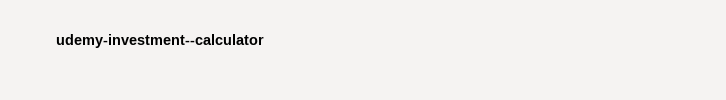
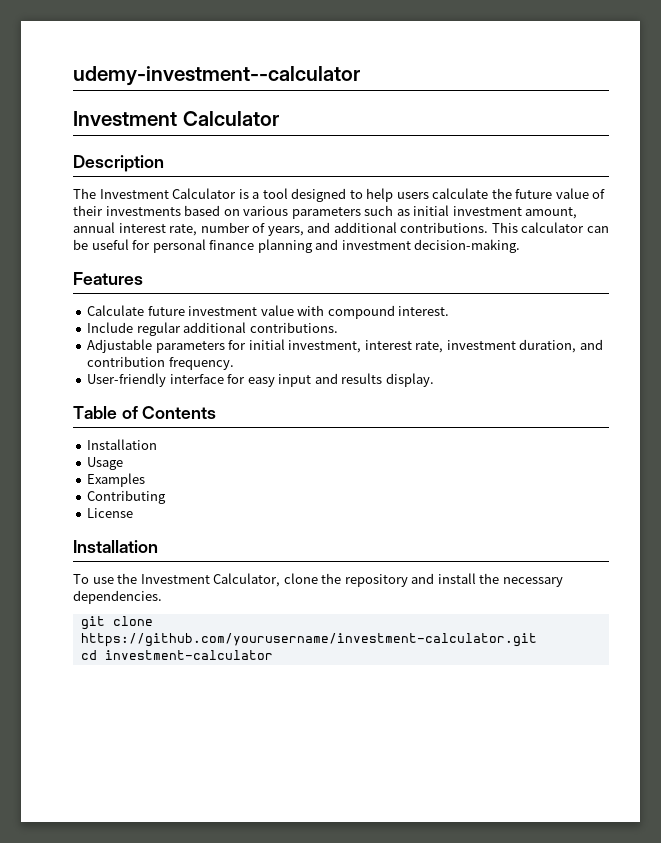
  udemy-investment--calculator
+ Investment Calculator
+ Description
+ The Investment Calculator is a tool designed to help users calculate the future value of their investments based on various parameters such as initial investment amount, annual interest rate, number of years, and additional contributions. This calculator can be useful for personal finance planning and investment decision-making.
+ Features
+ Calculate future investment value with compound interest.
+ Include regular additional contributions.
+ Adjustable parameters for initial investment, interest rate, investment duration, and contribution frequency.
+ User-friendly interface for easy input and results display.
+ Table of Contents
+ Installation
+ Usage
+ Examples
+ Contributing
+ License
+ Installation
+ To use the Investment Calculator, clone the repository and install the necessary dependencies.
+ git clone https://github.com/yourusername/investment-calculator.git
+ cd investment-calculator

